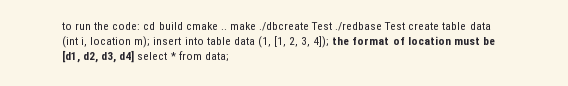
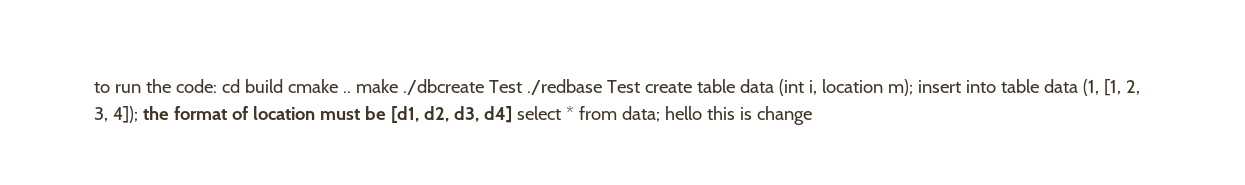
- to run the code: cd build cmake .. make ./dbcreate Test ./redbase Test create table data (int i, location m); insert into table data (1, [1, 2, 3, 4]); the format of location must be [d1, d2, d3, d4] select * from data;
+ to run the code: cd build cmake .. make ./dbcreate Test ./redbase Test create table data (int i, location m); insert into table data (1, [1, 2, 3, 4]); the format of location must be [d1, d2, d3, d4] select * from data; hello this is change

